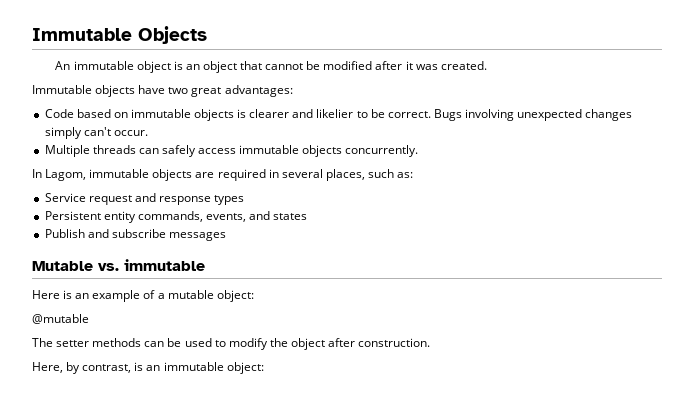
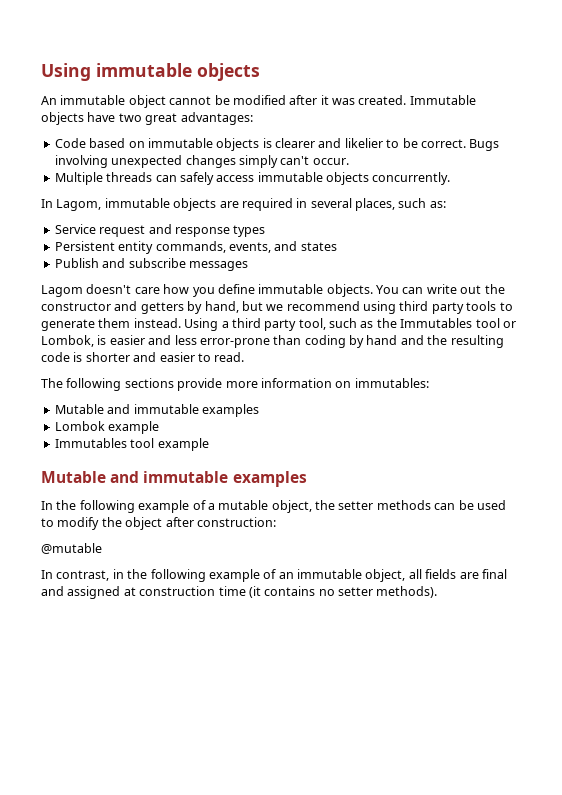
- Immutable Objects
+ Using immutable objects
- An immutable object is an object that cannot be modified after it was created.
- Immutable objects have two great advantages:
+ An immutable object cannot be modified after it was created. Immutable objects have two great advantages:
- Mutable vs. immutable
- Here is an example of a mutable object:
+ Lagom doesn't care how you define immutable objects. You can write out the constructor and getters by hand, but we recommend using third party tools to generate them instead. Using a third party tool, such as the Immutables tool or Lombok, is easier and less error-prone than coding by hand and the resulting code is shorter and easier to read.
+ The following sections provide more information on immutables:
+ Mutable and immutable examples
+ Lombok example
+ Immutables tool example
+ Mutable and immutable examples
+ In the following example of a mutable object, the setter methods can be used to modify the object after construction:
  @mutable
- The setter methods can be used to modify the object after construction.
- Here, by contrast, is an immutable object:
+ In contrast, in the following example of an immutable object, all fields are final and assigned at construction time (it contains no setter methods).

